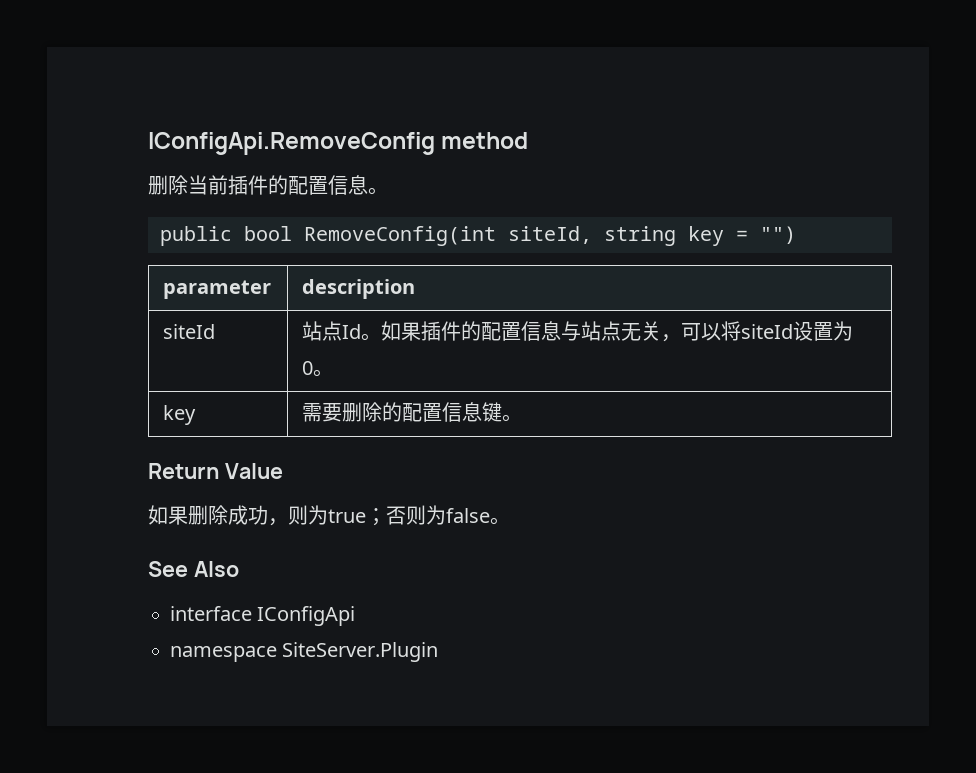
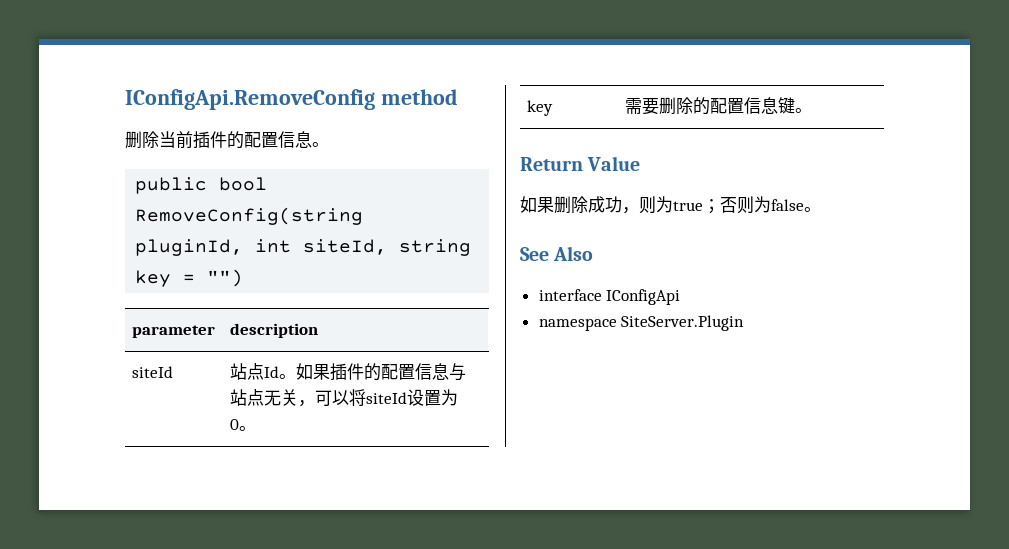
- public bool RemoveConfig(int siteId, string key = "")
+ public bool RemoveConfig(string pluginId, int siteId, string key = "")

